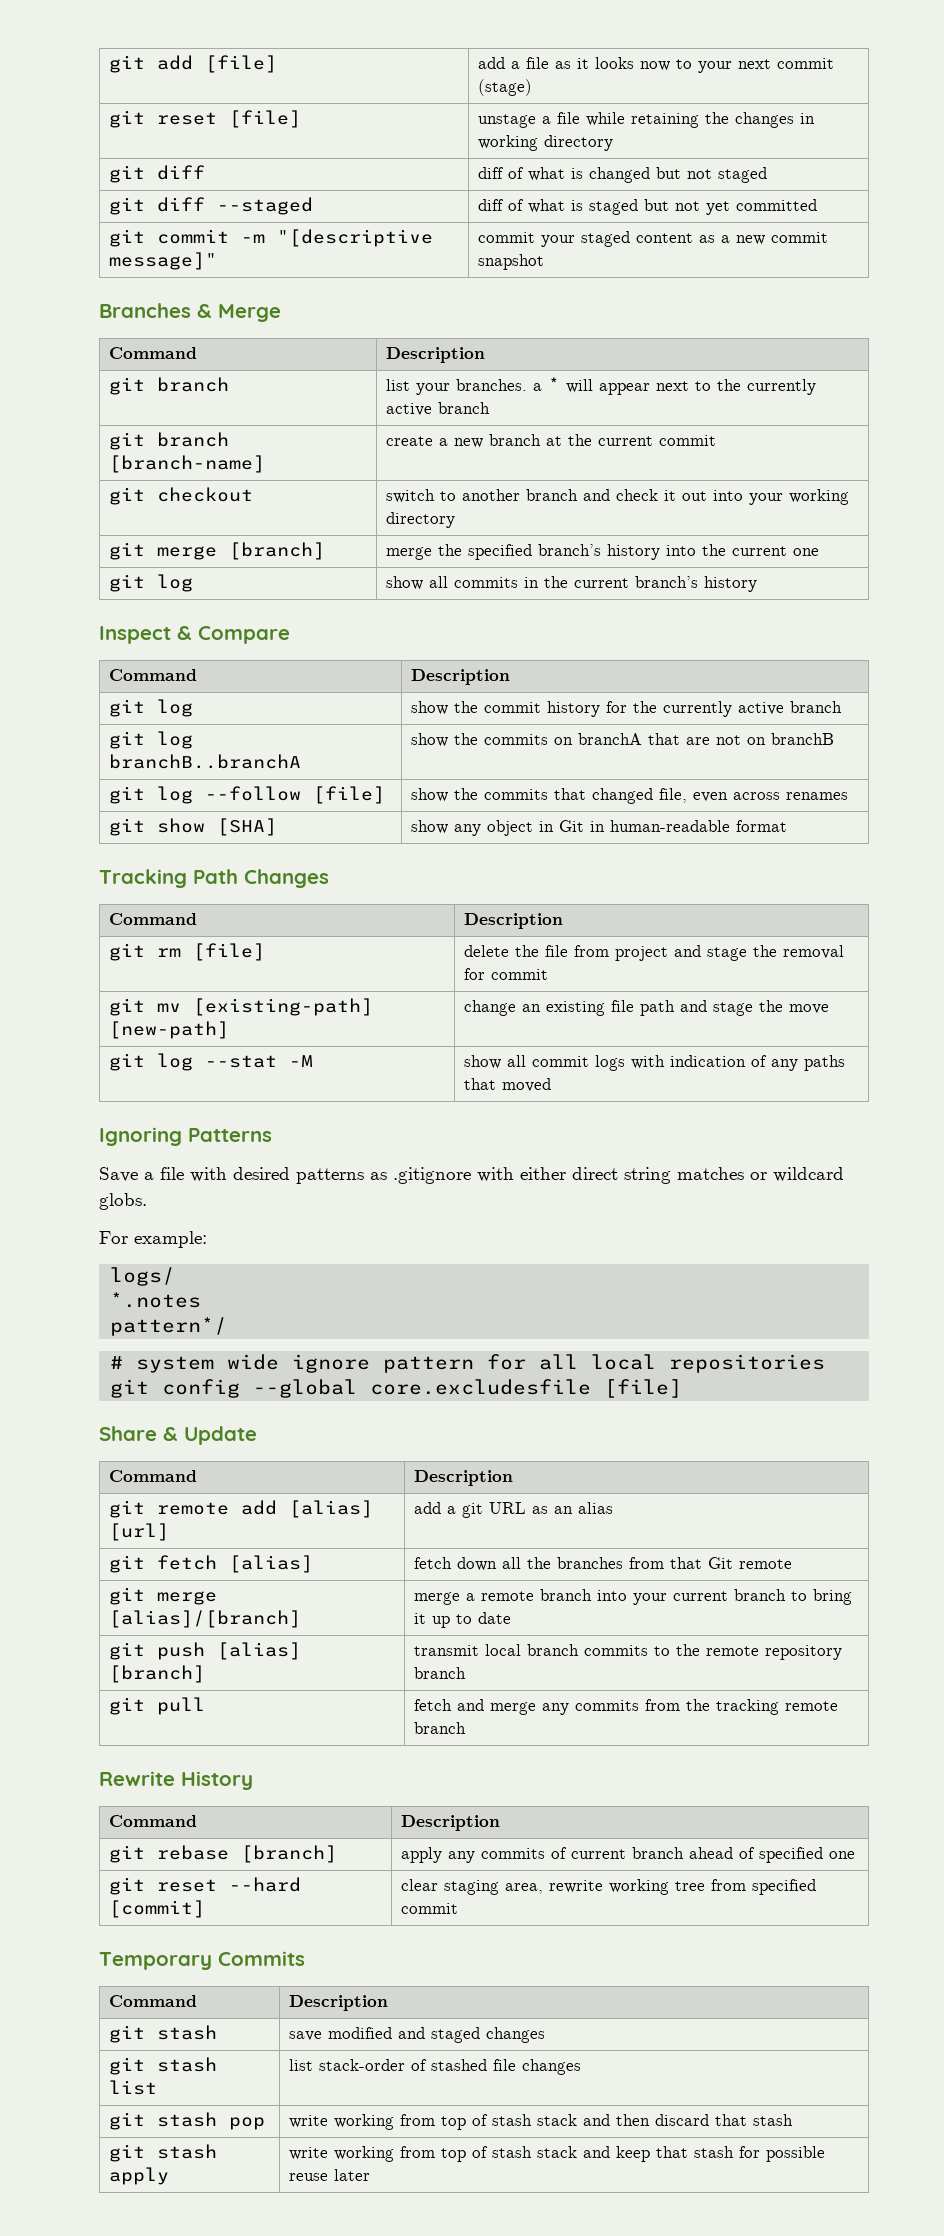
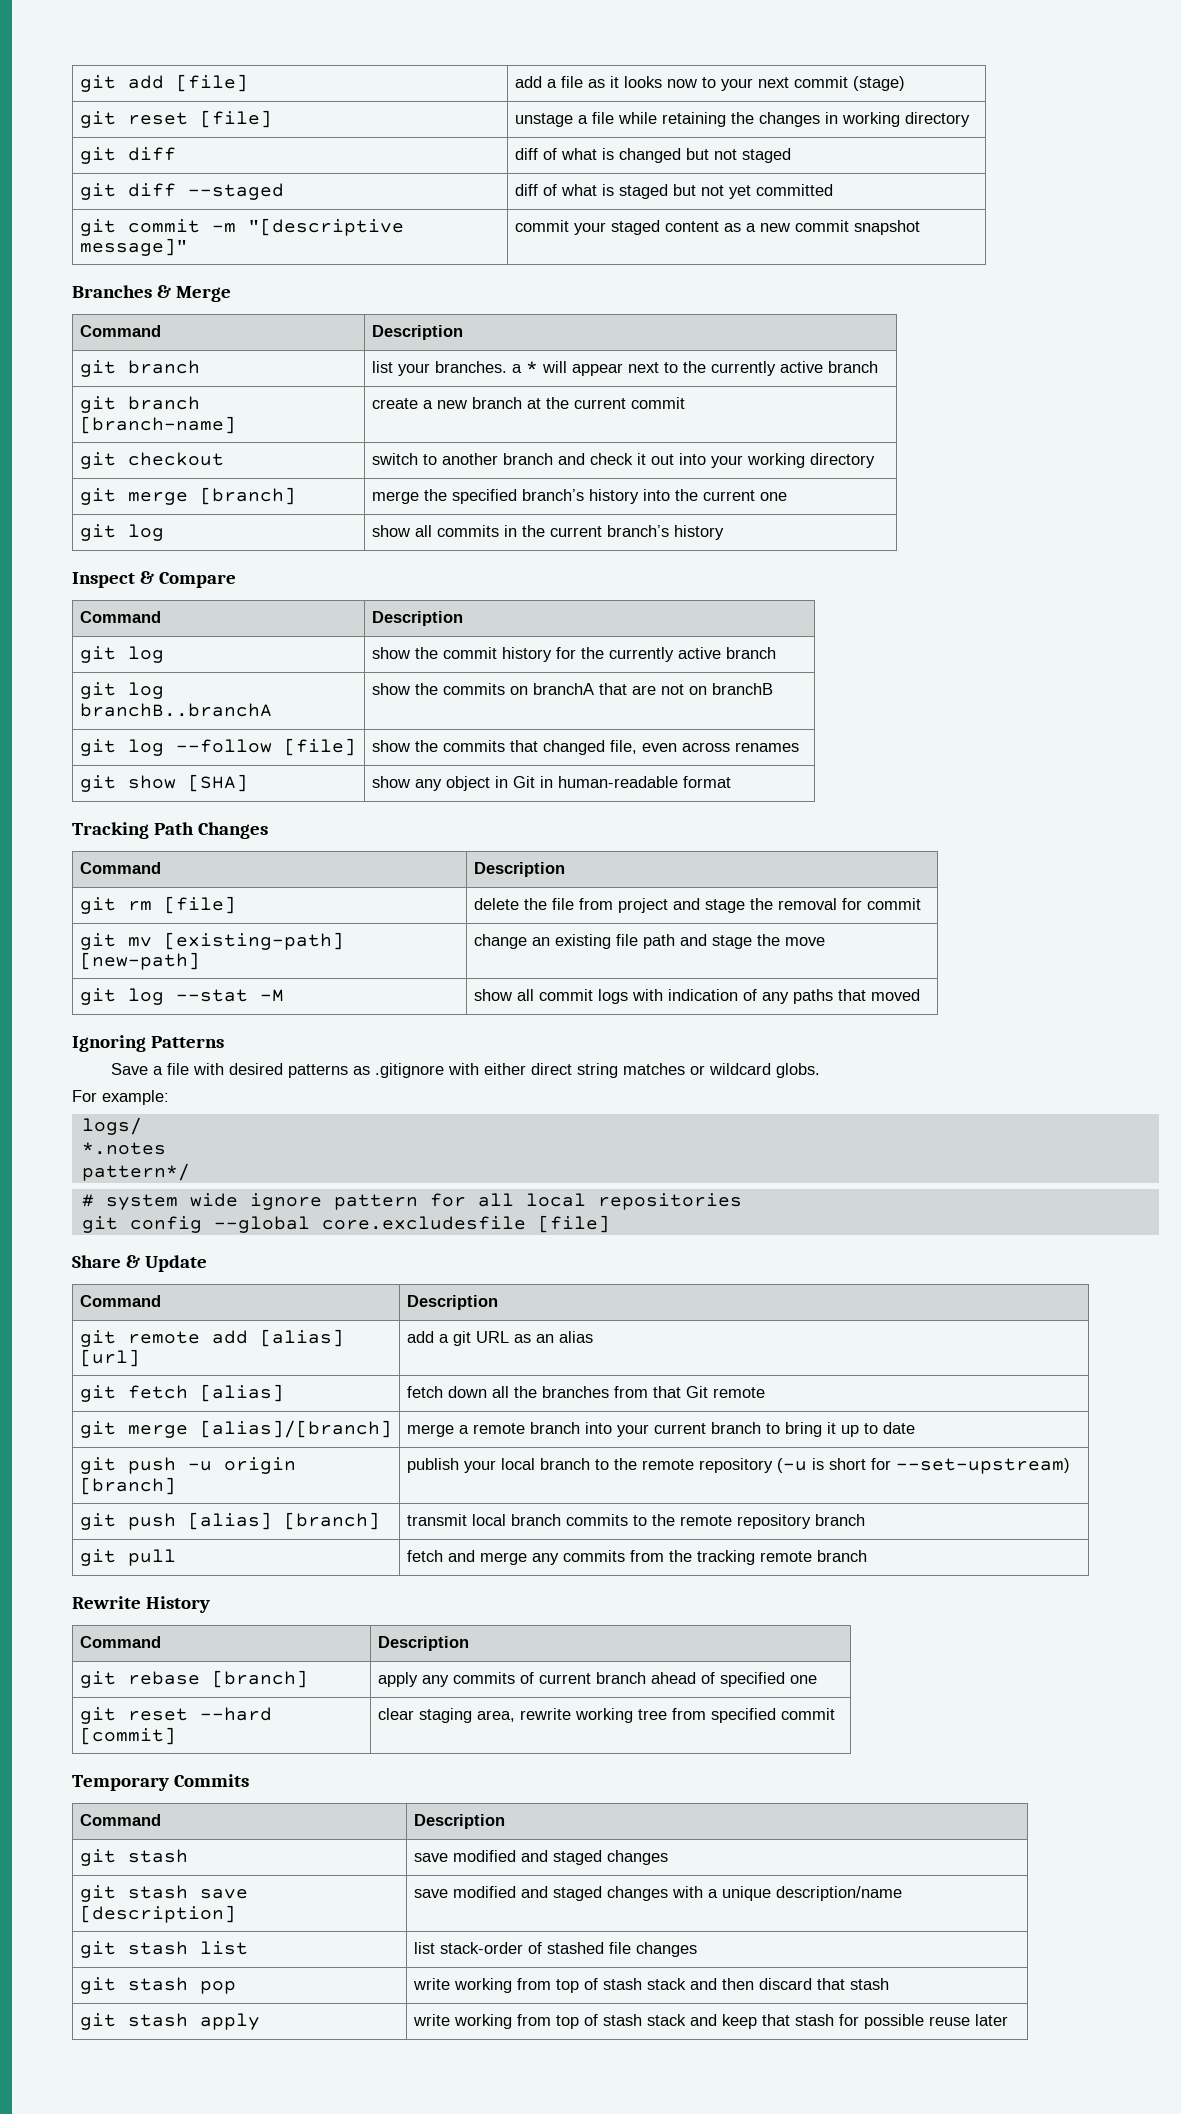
+ git push -u origin [branch] | publish your local branch to the remote repository (-u is short for --set-upstream)
+ git stash save [description] | save modified and staged changes with a unique description/name

